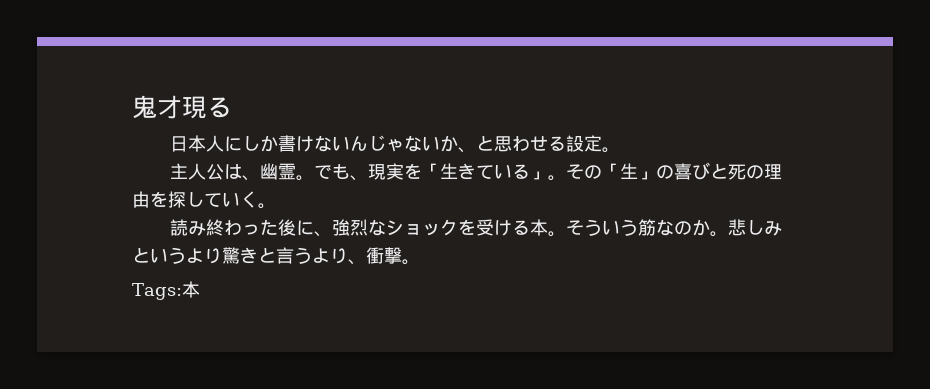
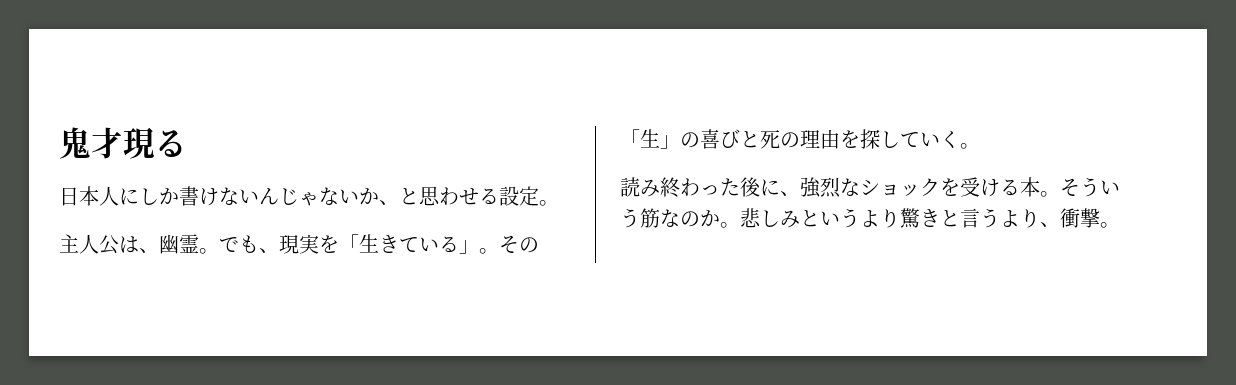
- Tags:本

